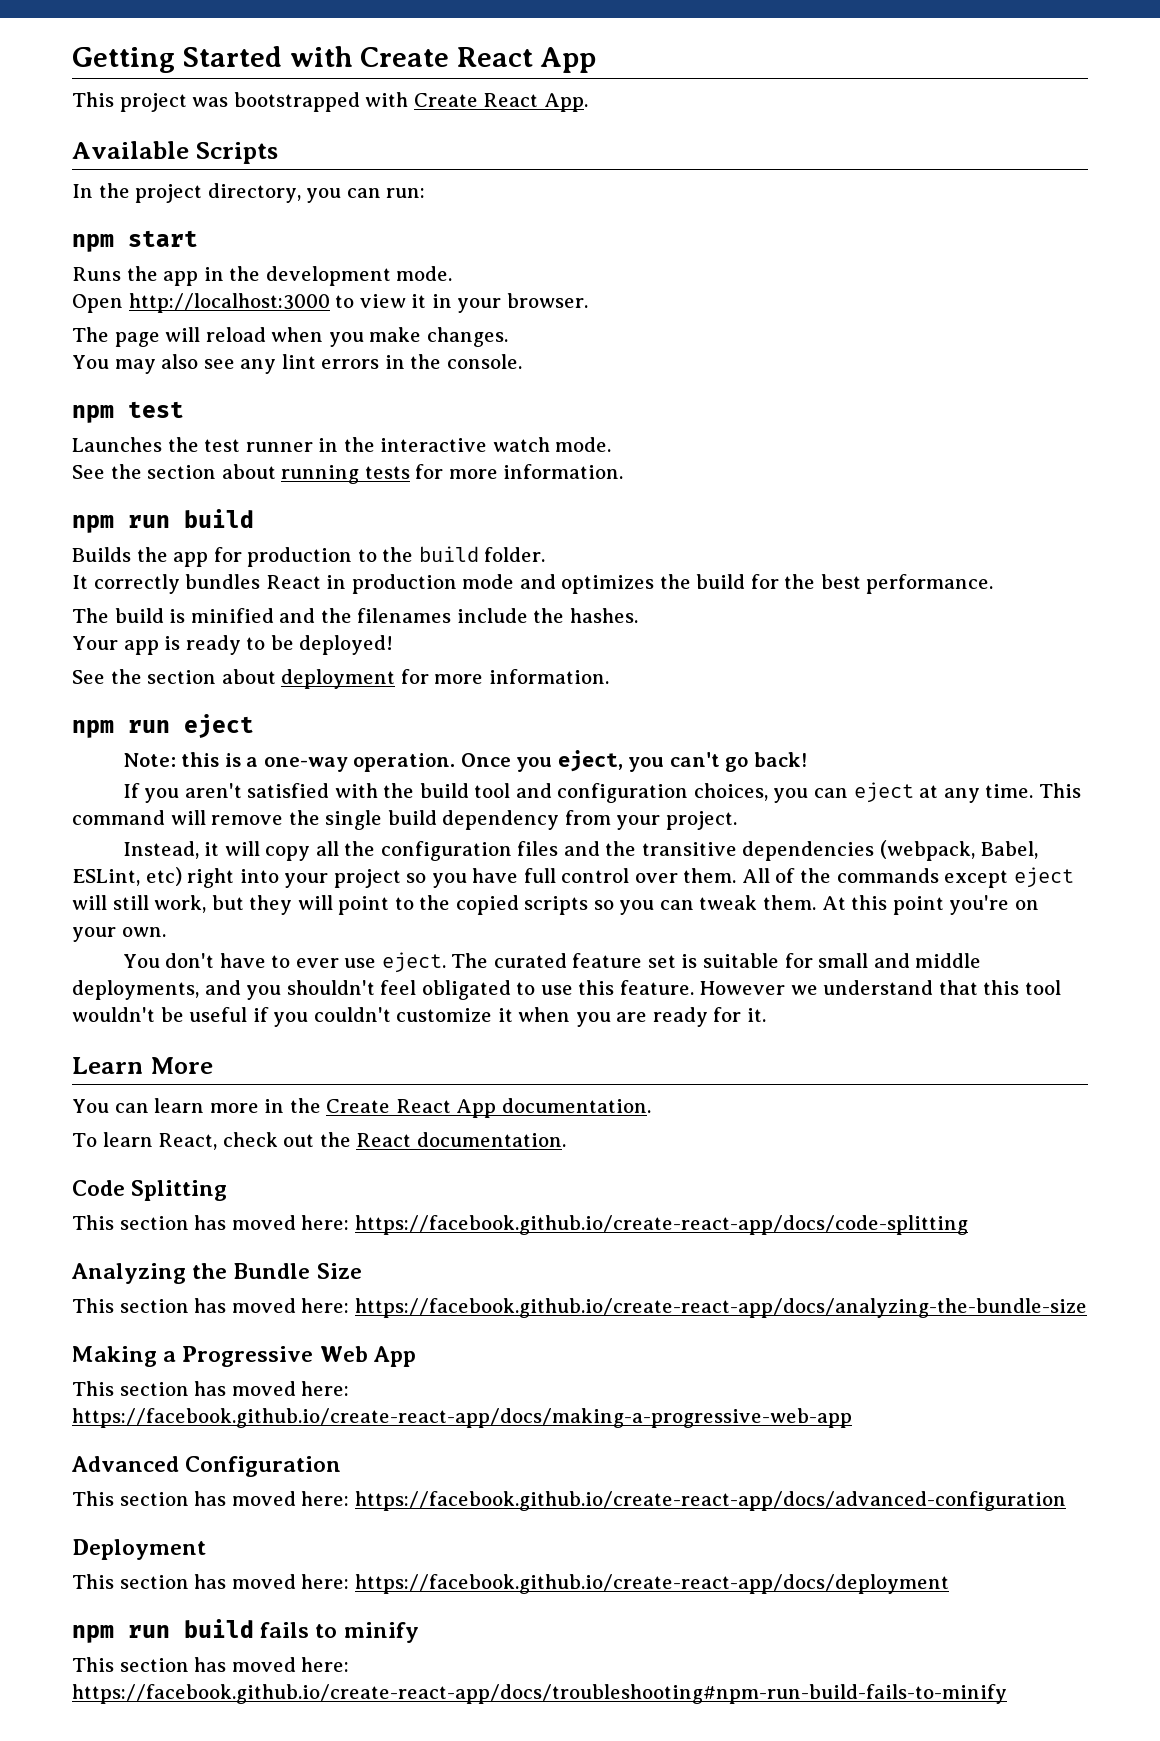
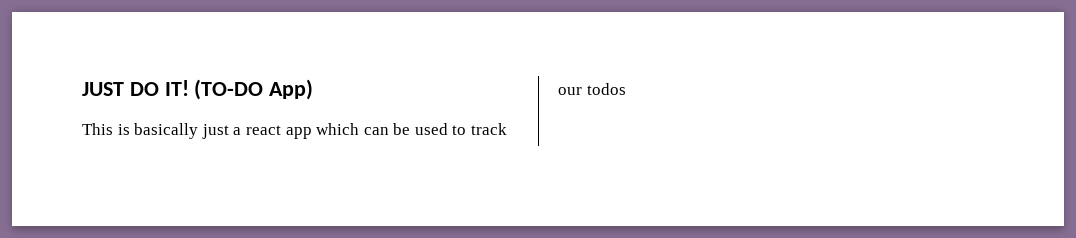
- Getting Started with Create React App
- This project was bootstrapped with Create React App.
- Available Scripts
- In the project directory, you can run:
- npm start
- Runs the app in the development mode.
- Open http://localhost:3000 to view it in your browser.
- The page will reload when you make changes.
- You may also see any lint errors in the console.
- npm test
- Launches the test runner in the interactive watch mode.
- See the section about running tests for more information.
- npm run build
- Builds the app for production to the build folder.
- It correctly bundles React in production mode and optimizes the build for the best performance.
- The build is minified and the filenames include the hashes.
- Your app is ready to be deployed!
- See the section about deployment for more information.
- npm run eject
- Note: this is a one-way operation. Once you eject, you can't go back!
- If you aren't satisfied with the build tool and configuration choices, you can eject at any time. This command will remove the single build dependency from your project.
- Instead, it will copy all the configuration files and the transitive dependencies (webpack, Babel, ESLint, etc) right into your project so you have full control over them. All of the commands except eject will still work, but they will point to the copied scripts so you can tweak them. At this point you're on your own.
- You don't have to ever use eject. The curated feature set is suitable for small and middle deployments, and you shouldn't feel obligated to use this feature. However we understand that this tool wouldn't be useful if you couldn't customize it when you are ready for it.
- Learn More
- You can learn more in the Create React App documentation.
- To learn React, check out the React documentation.
- Code Splitting
- This section has moved here: https://facebook.github.io/create-react-app/docs/code-splitting
- Analyzing the Bundle Size
- This section has moved here: https://facebook.github.io/create-react-app/docs/analyzing-the-bundle-size
- Making a Progressive Web App
- This section has moved here: https://facebook.github.io/create-react-app/docs/making-a-progressive-web-app
- Advanced Configuration
- This section has moved here: https://facebook.github.io/create-react-app/docs/advanced-configuration
- Deployment
- This section has moved here: https://facebook.github.io/create-react-app/docs/deployment
- npm run build fails to minify
- This section has moved here: https://facebook.github.io/create-react-app/docs/troubleshooting#npm-run-build-fails-to-minify
+ JUST DO IT! (TO-DO App)
+ This is basically just a react app which can be used to track our todos

